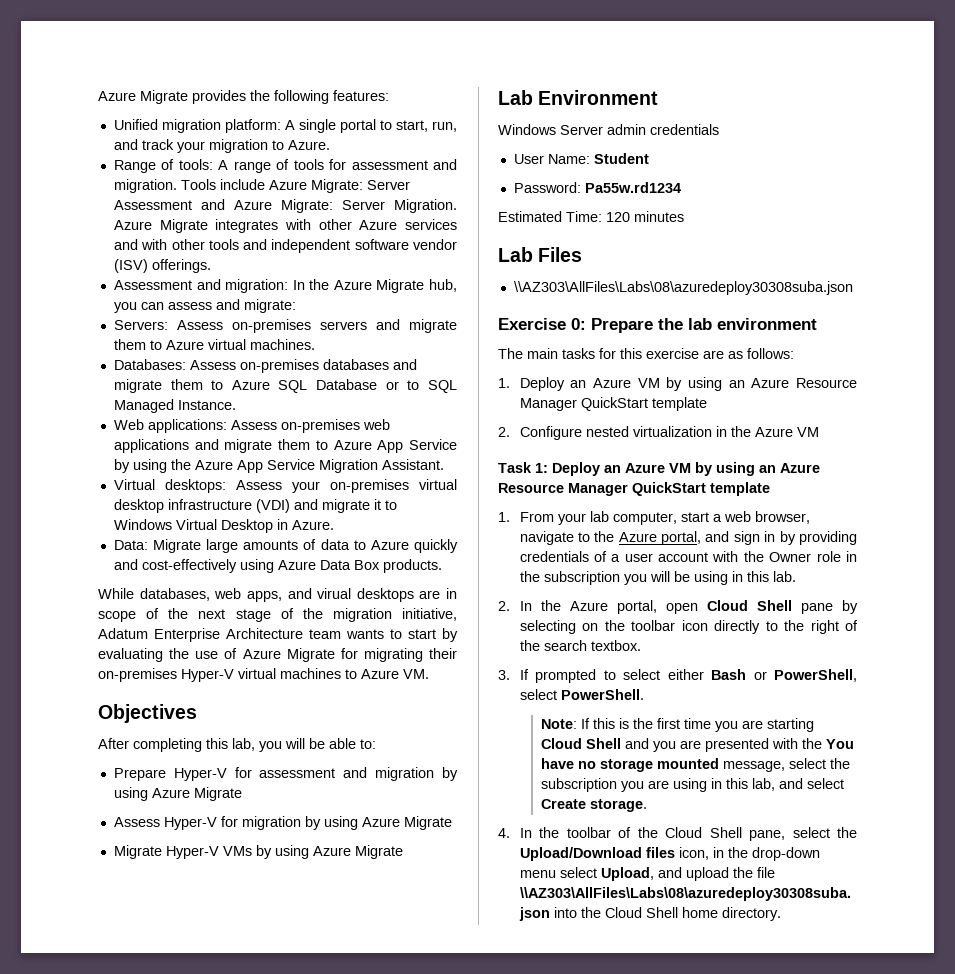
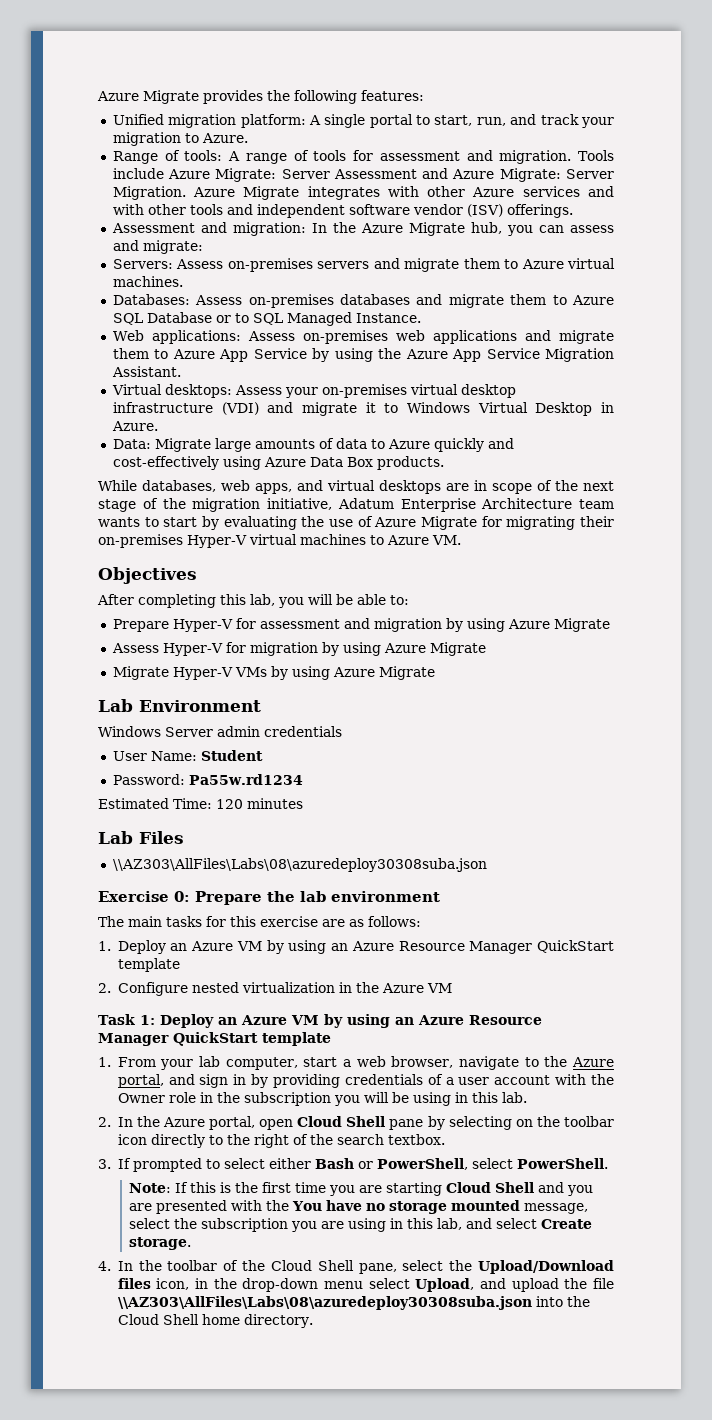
- While databases, web apps, and virual desktops are in scope of the next stage of the migration initiative, Adatum Enterprise Architecture team wants to start by evaluating the use of Azure Migrate for migrating their on-premises Hyper-V virtual machines to Azure VM.
+ While databases, web apps, and virtual desktops are in scope of the next stage of the migration initiative, Adatum Enterprise Architecture team wants to start by evaluating the use of Azure Migrate for migrating their on-premises Hyper-V virtual machines to Azure VM.

